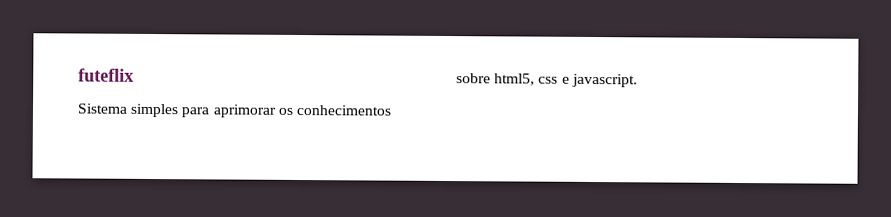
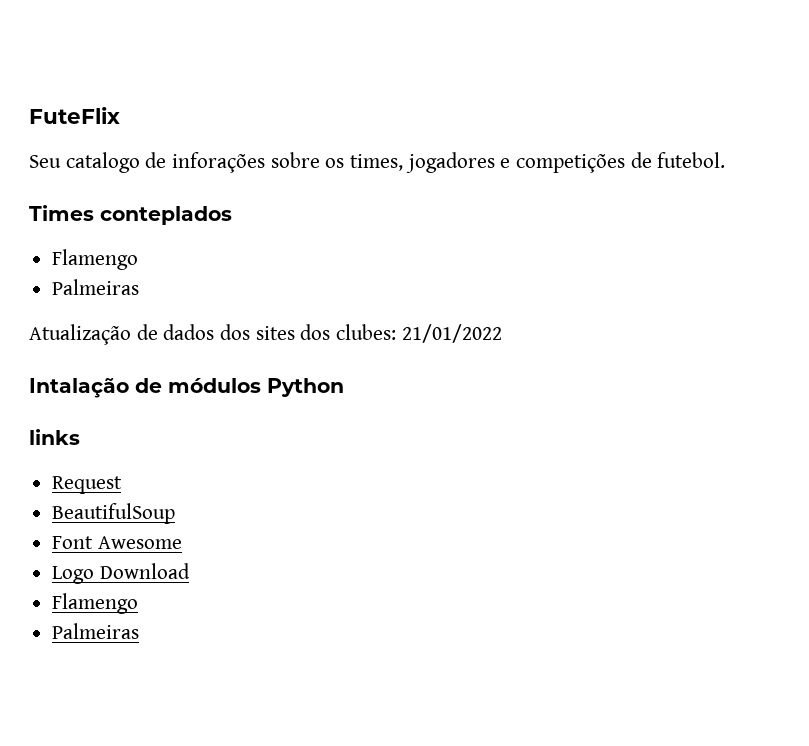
- futeflix
- Sistema simples para aprimorar os conhecimentos sobre html5, css e javascript.
+ FuteFlix
+ Seu catalogo de inforações sobre os times, jogadores e competições de futebol.
+ Times conteplados
+ Flamengo
+ Palmeiras
+ Atualização de dados dos sites dos clubes: 21/01/2022
+ Intalação de módulos Python
+ links
+ Request
+ BeautifulSoup
+ Font Awesome
+ Logo Download
+ Flamengo
+ Palmeiras

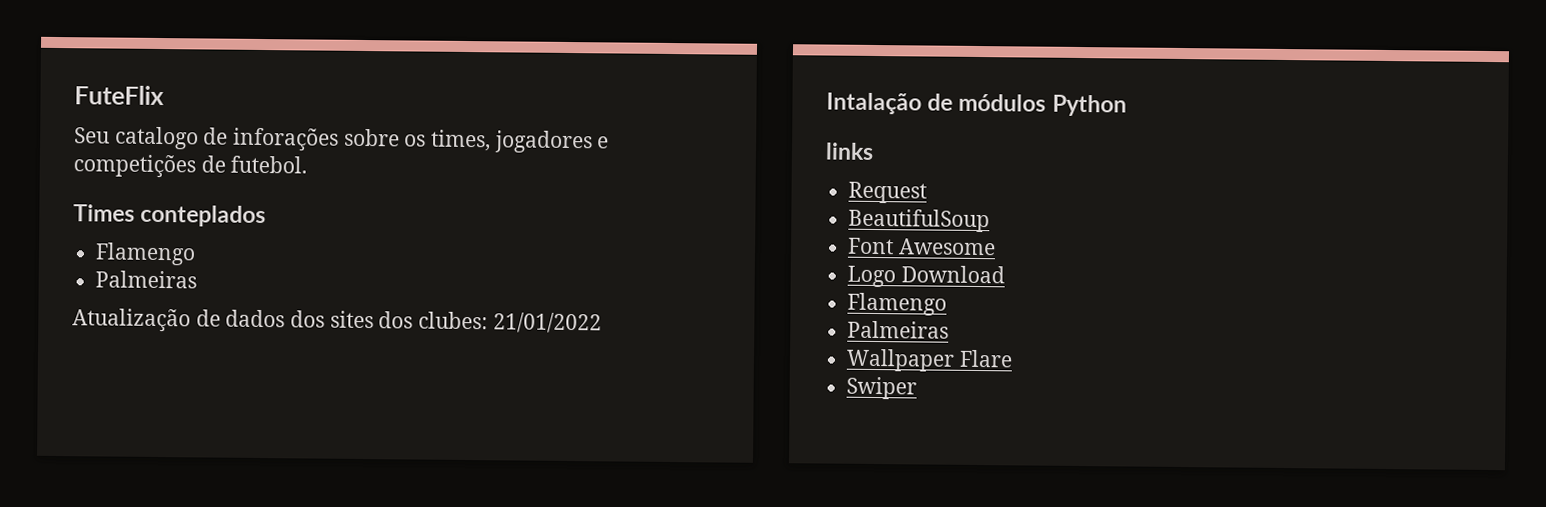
+ Wallpaper Flare
+ Swiper

